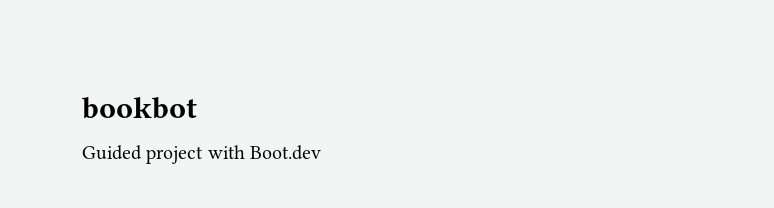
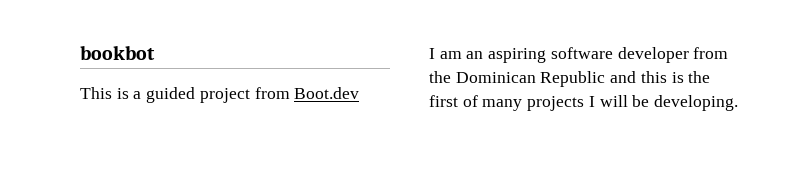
- Guided project with Boot.dev
+ This is a guided project from Boot.dev
+ I am an aspiring software developer from the Dominican Republic and this is the first of many projects I will be developing.

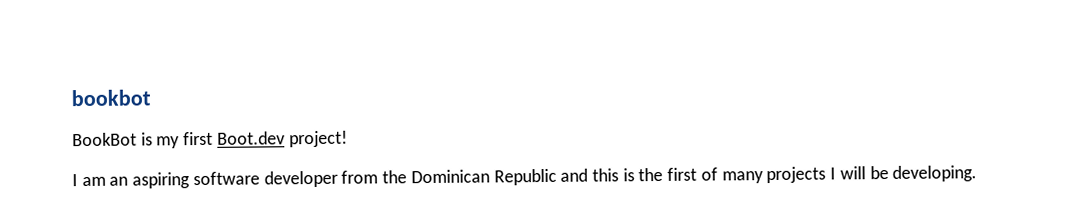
- This is a guided project from Boot.dev
+ BookBot is my first Boot.dev project!

